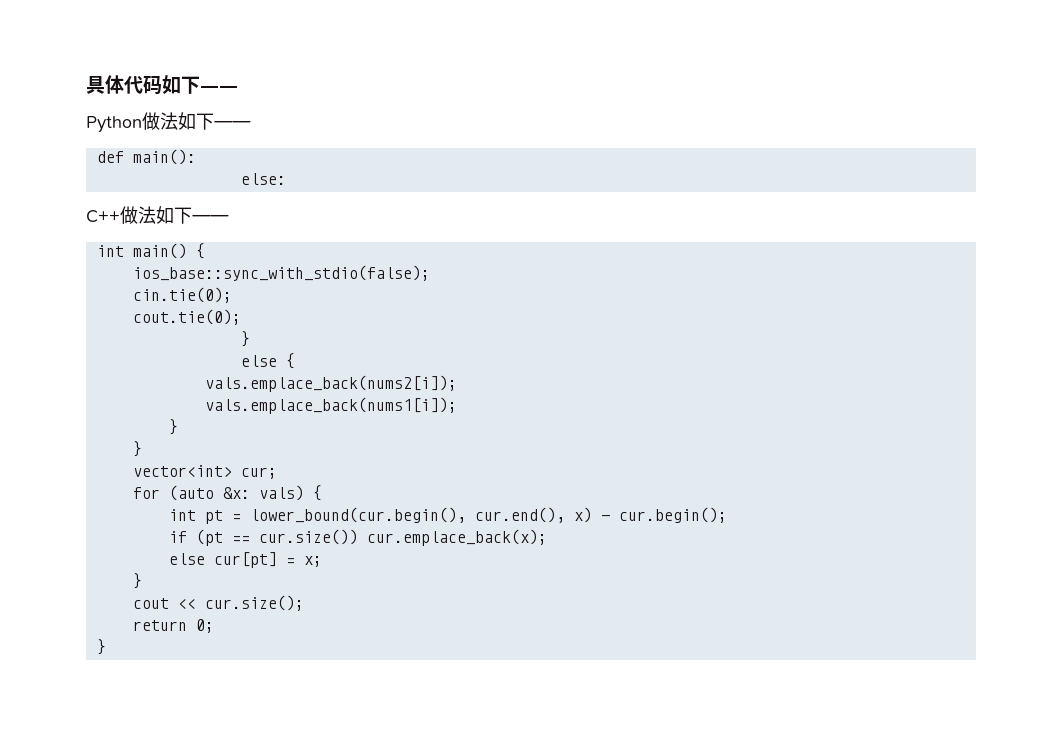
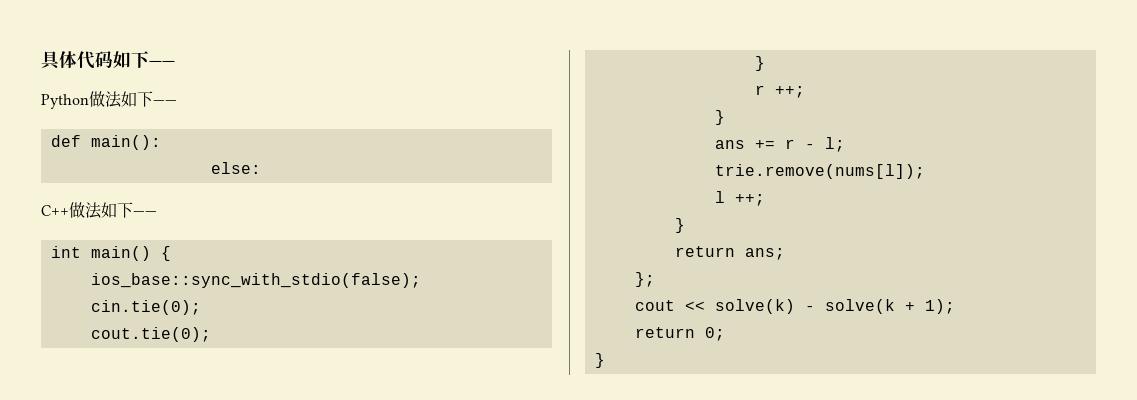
- else {
- vals.emplace_back(nums2[i]);
- vals.emplace_back(nums1[i]);
+ r ++;
  }
+ ans += r - l;
+ trie.remove(nums[l]);
+ l ++;
  }
- vector<int> cur;
- for (auto &x: vals) {
- int pt = lower_bound(cur.begin(), cur.end(), x) - cur.begin();
- if (pt == cur.size()) cur.emplace_back(x);
- else cur[pt] = x;
- }
- cout << cur.size();
+ return ans;
+ };
+ cout << solve(k) - solve(k + 1);

